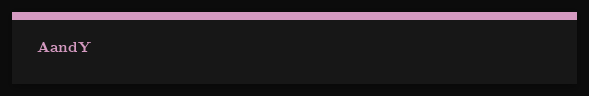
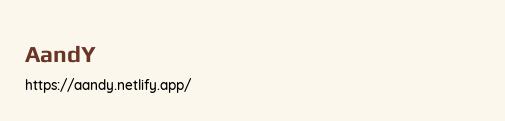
+ https://aandy.netlify.app/

